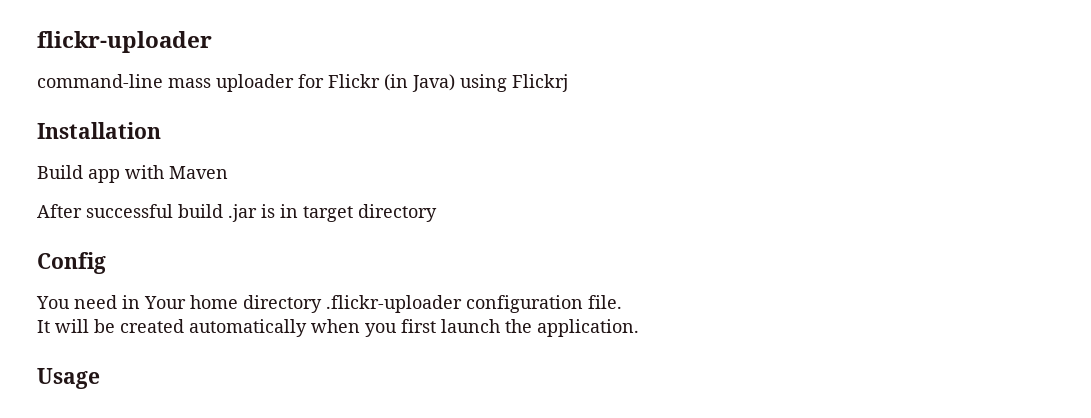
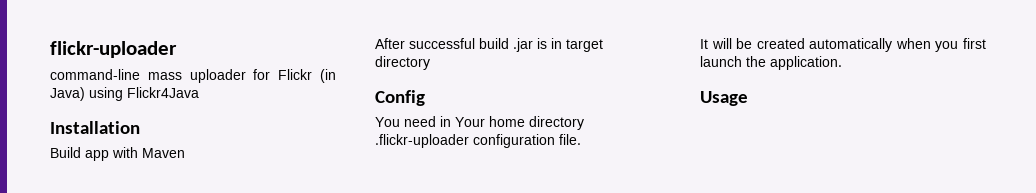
- command-line mass uploader for Flickr (in Java) using Flickrj
+ command-line mass uploader for Flickr (in Java) using Flickr4Java

